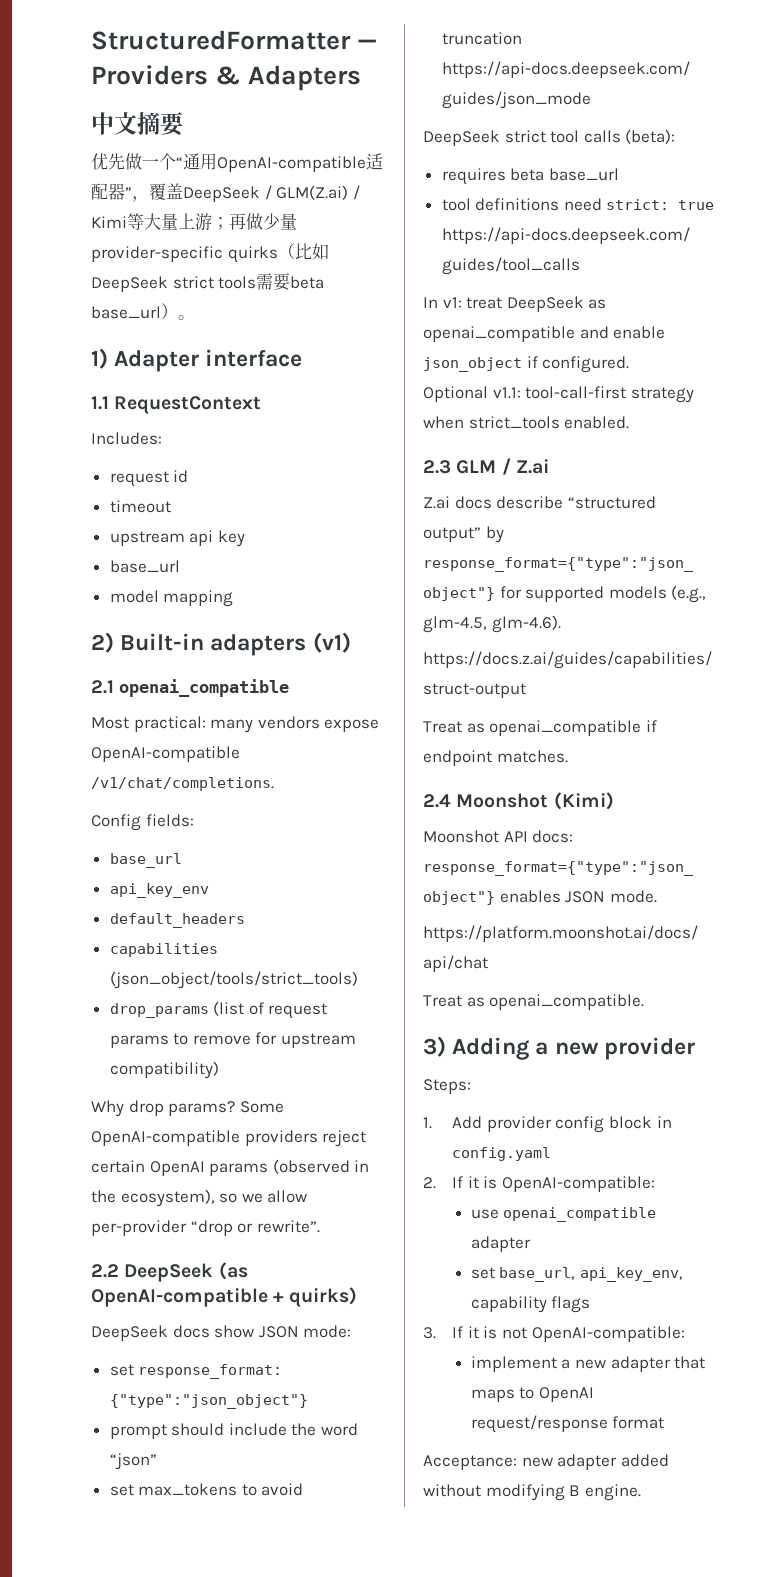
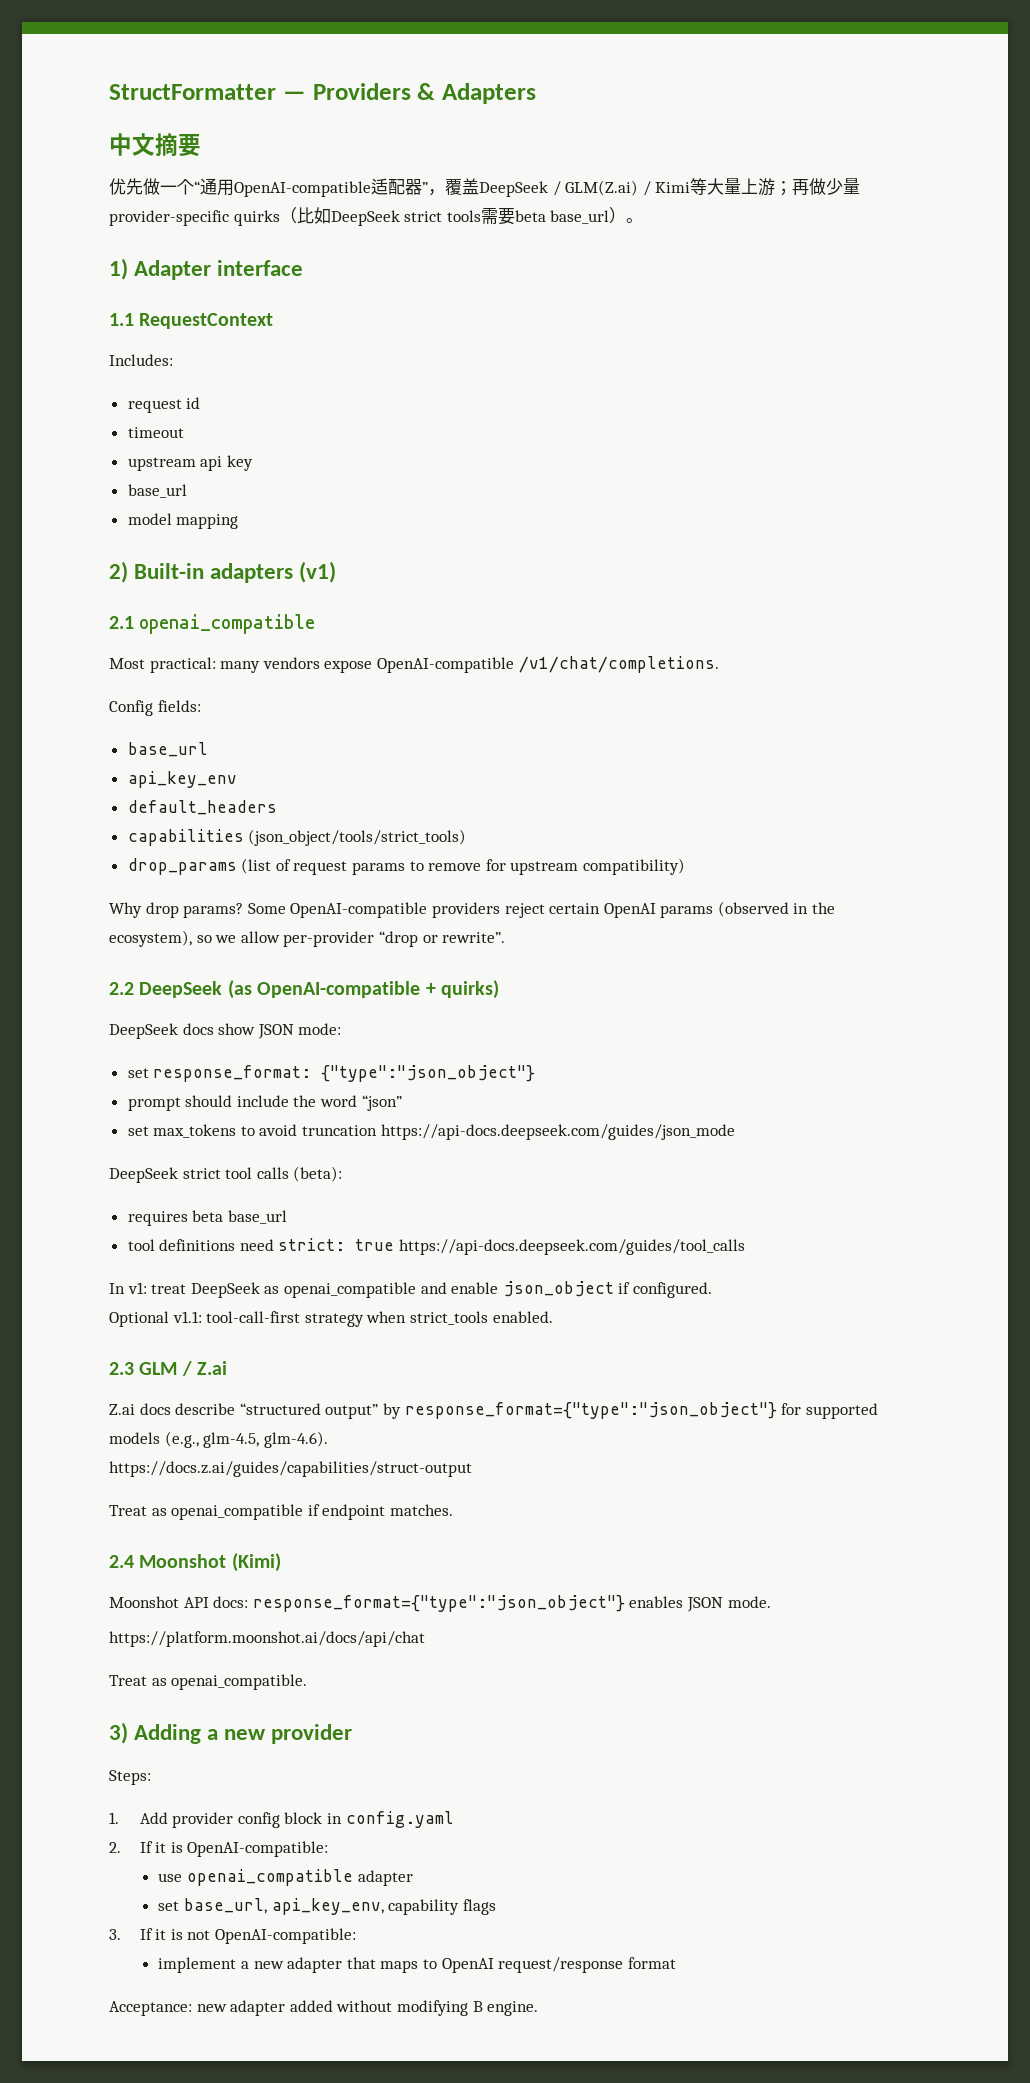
- StructuredFormatter — Providers & Adapters
+ StructFormatter — Providers & Adapters

